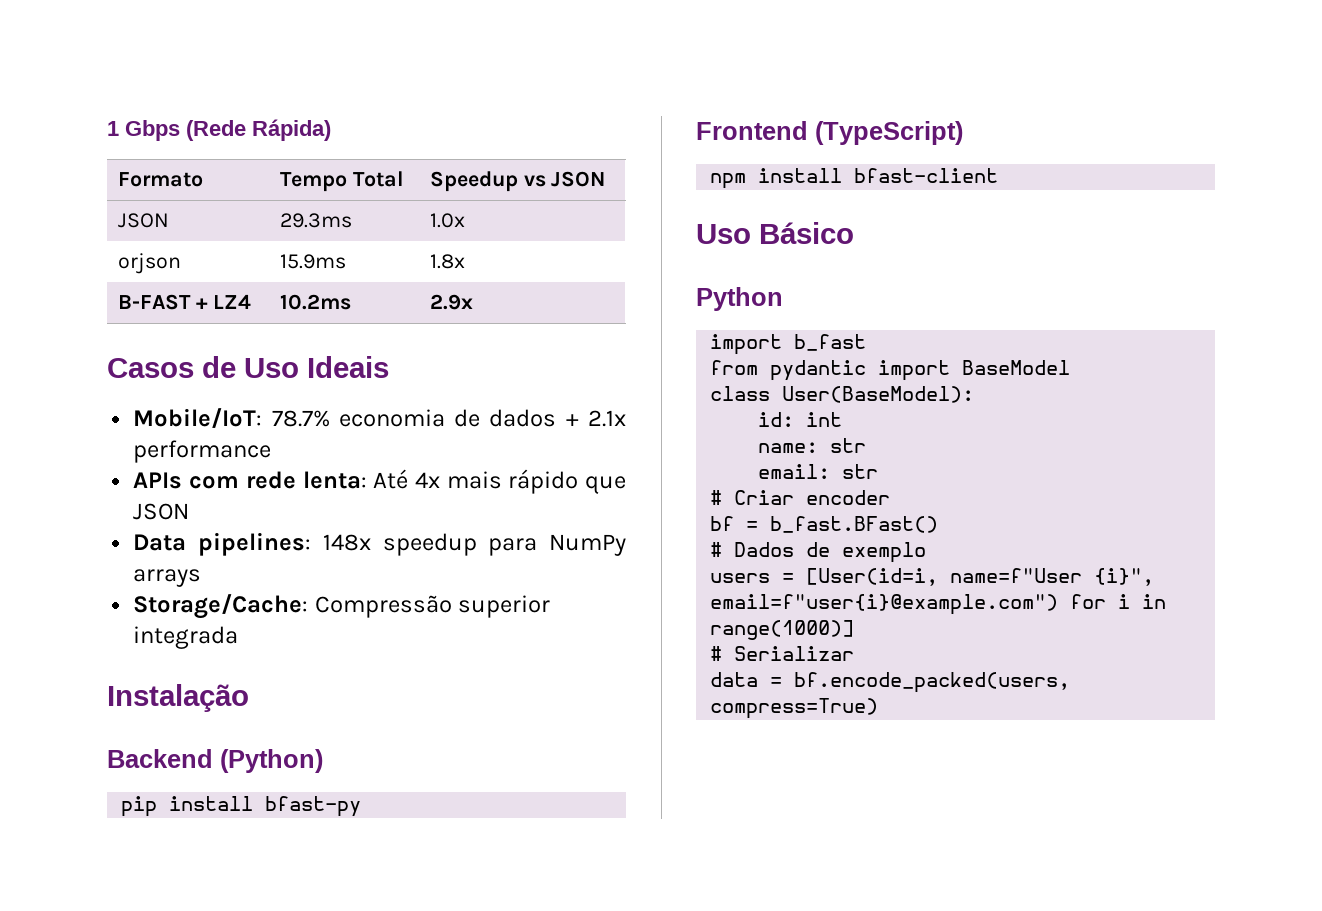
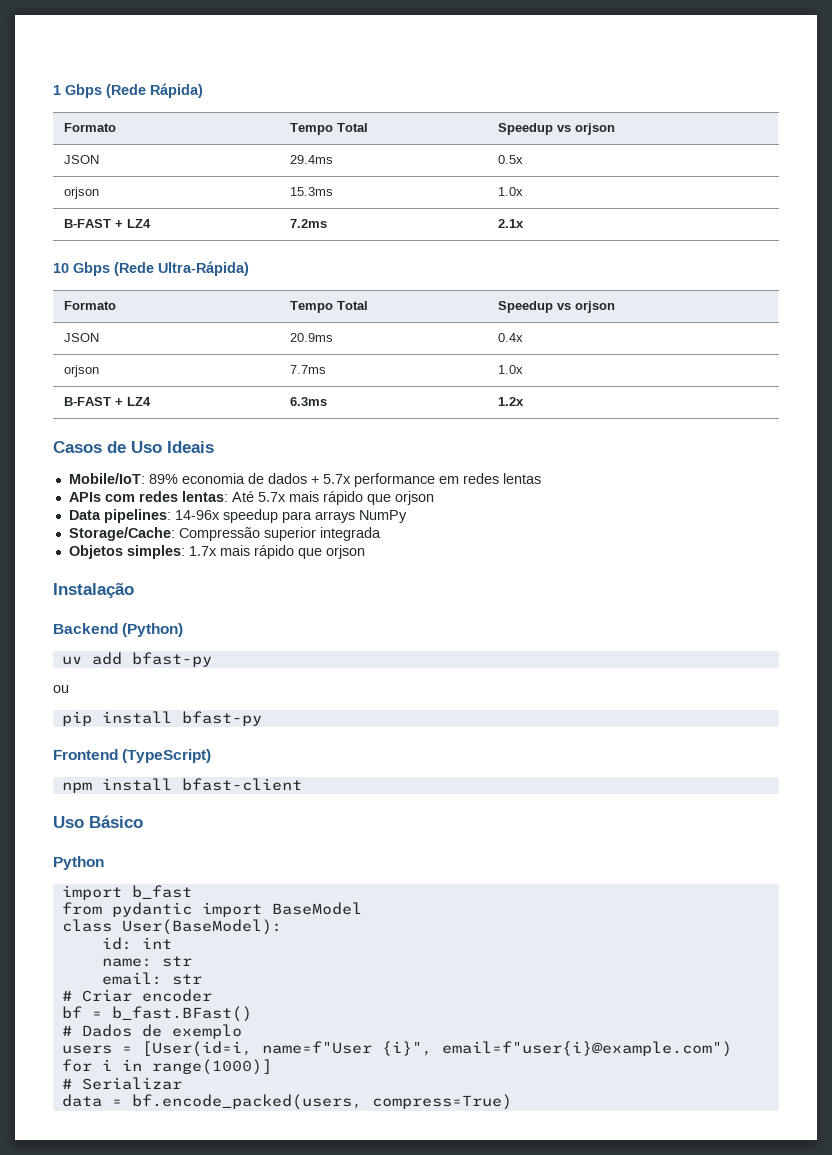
  1 Gbps (Rede Rápida)
- Formato | Tempo Total | Speedup vs JSON
- JSON | 29.3ms | 1.0x
- orjson | 15.9ms | 1.8x
- B-FAST + LZ4 | 10.2ms | 2.9x
+ Formato | Tempo Total | Speedup vs orjson
+ JSON | 29.4ms | 0.5x
+ orjson | 15.3ms | 1.0x
+ B-FAST + LZ4 | 7.2ms | 2.1x
+ 10 Gbps (Rede Ultra-Rápida)
+ Formato | Tempo Total | Speedup vs orjson
+ JSON | 20.9ms | 0.4x
+ orjson | 7.7ms | 1.0x
+ B-FAST + LZ4 | 6.3ms | 1.2x
- Mobile/IoT: 78.7% economia de dados + 2.1x performance
+ Mobile/IoT: 89% economia de dados + 5.7x performance em redes lentas
- APIs com rede lenta: Até 4x mais rápido que JSON
+ APIs com redes lentas: Até 5.7x mais rápido que orjson
- Data pipelines: 148x speedup para NumPy arrays
+ Data pipelines: 14-96x speedup para arrays NumPy
+ Objetos simples: 1.7x mais rápido que orjson
+ uv add bfast-py
+ ou

